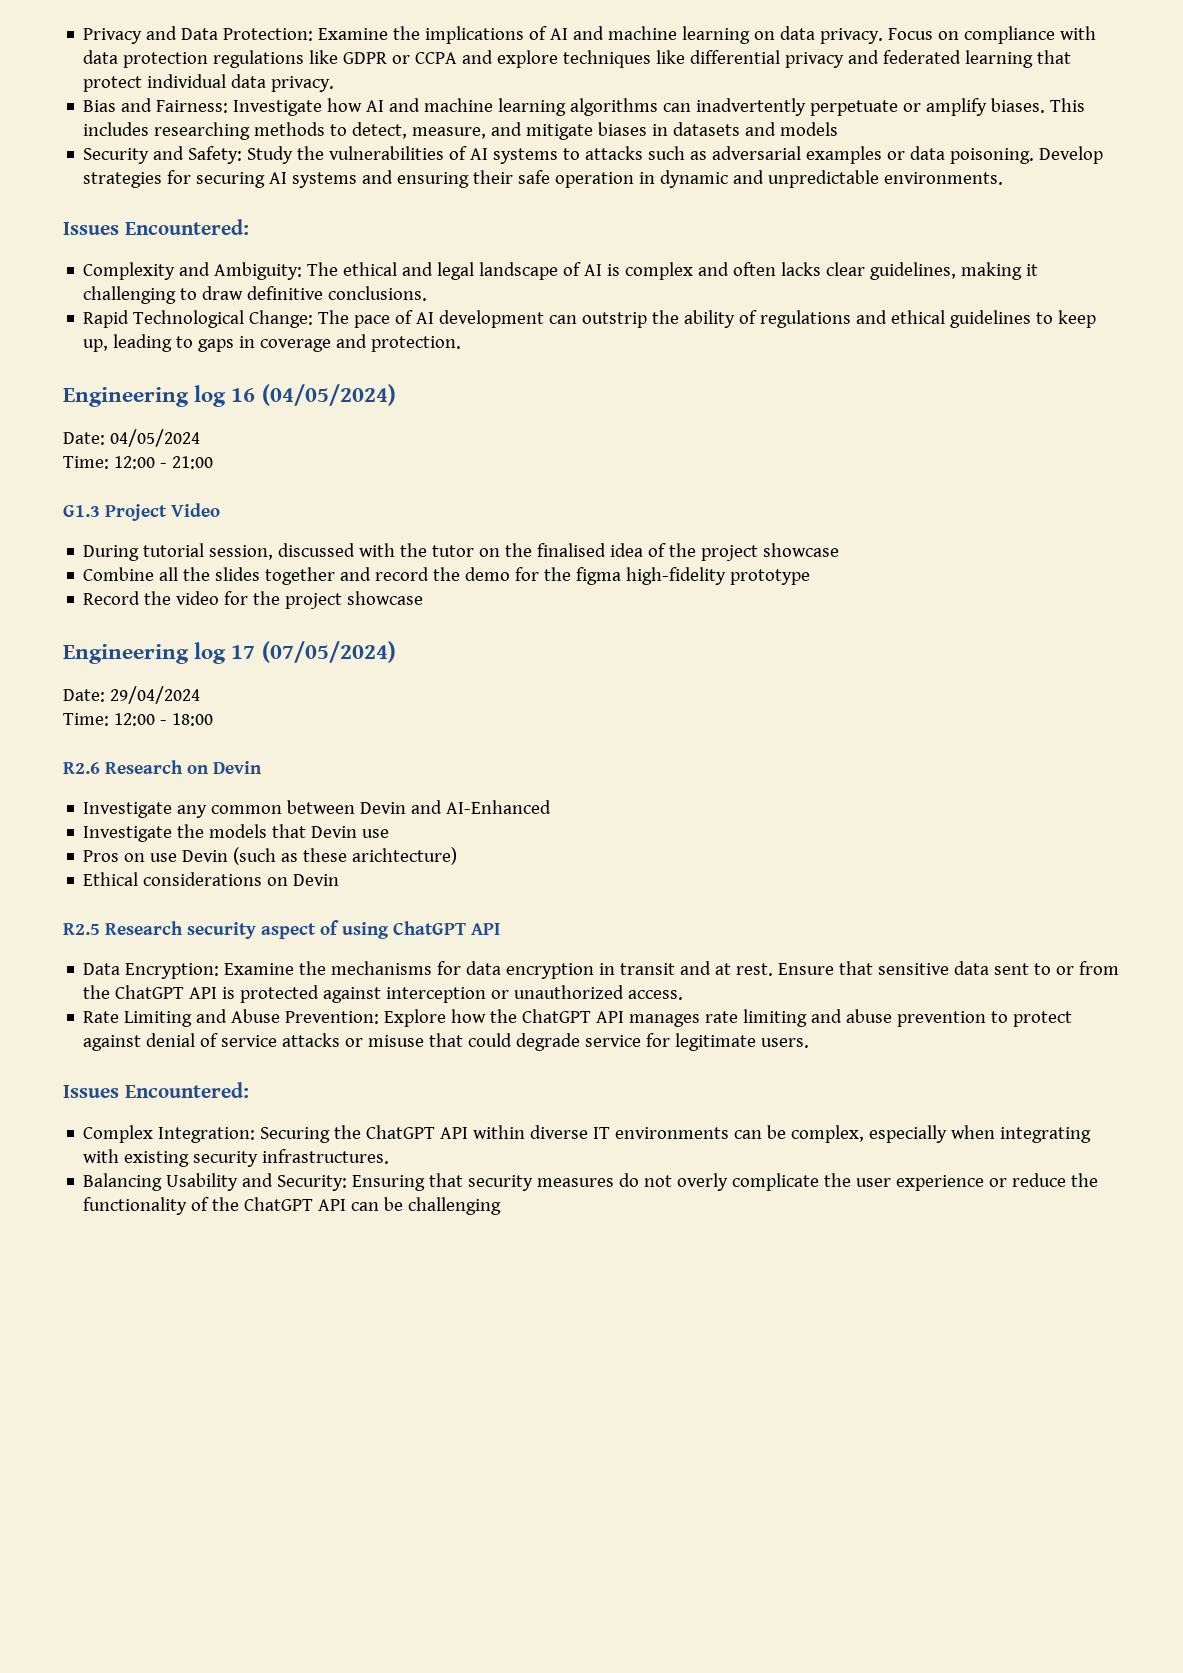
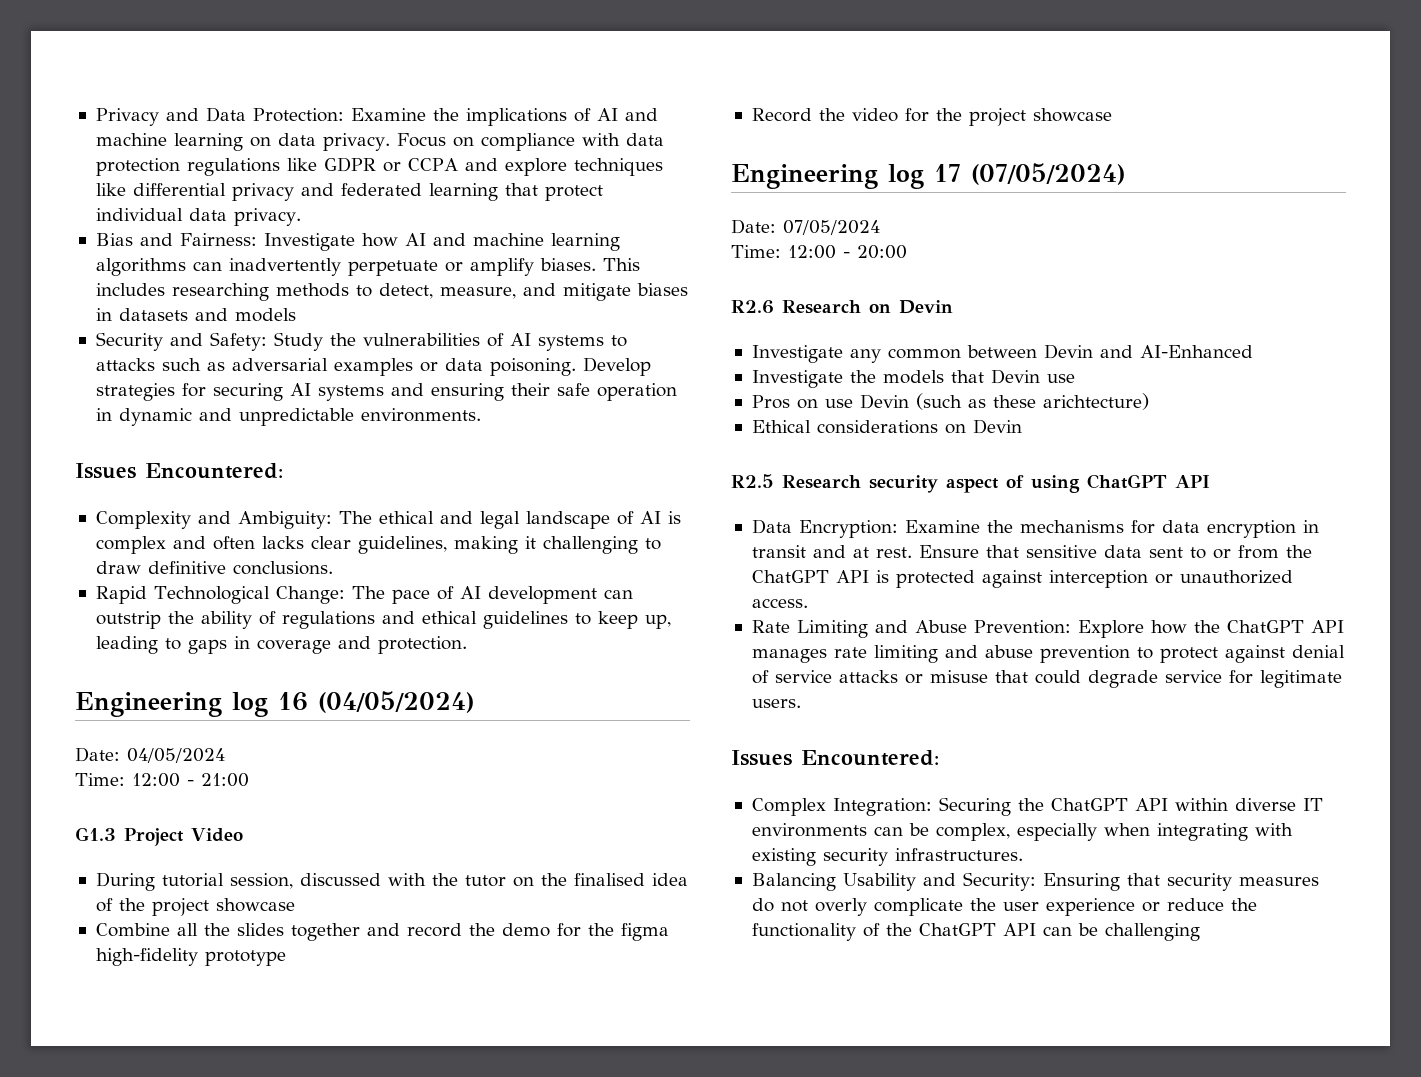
- Date: 29/04/2024
- Time: 12:00 - 18:00
+ Date: 07/05/2024
+ Time: 12:00 - 20:00

